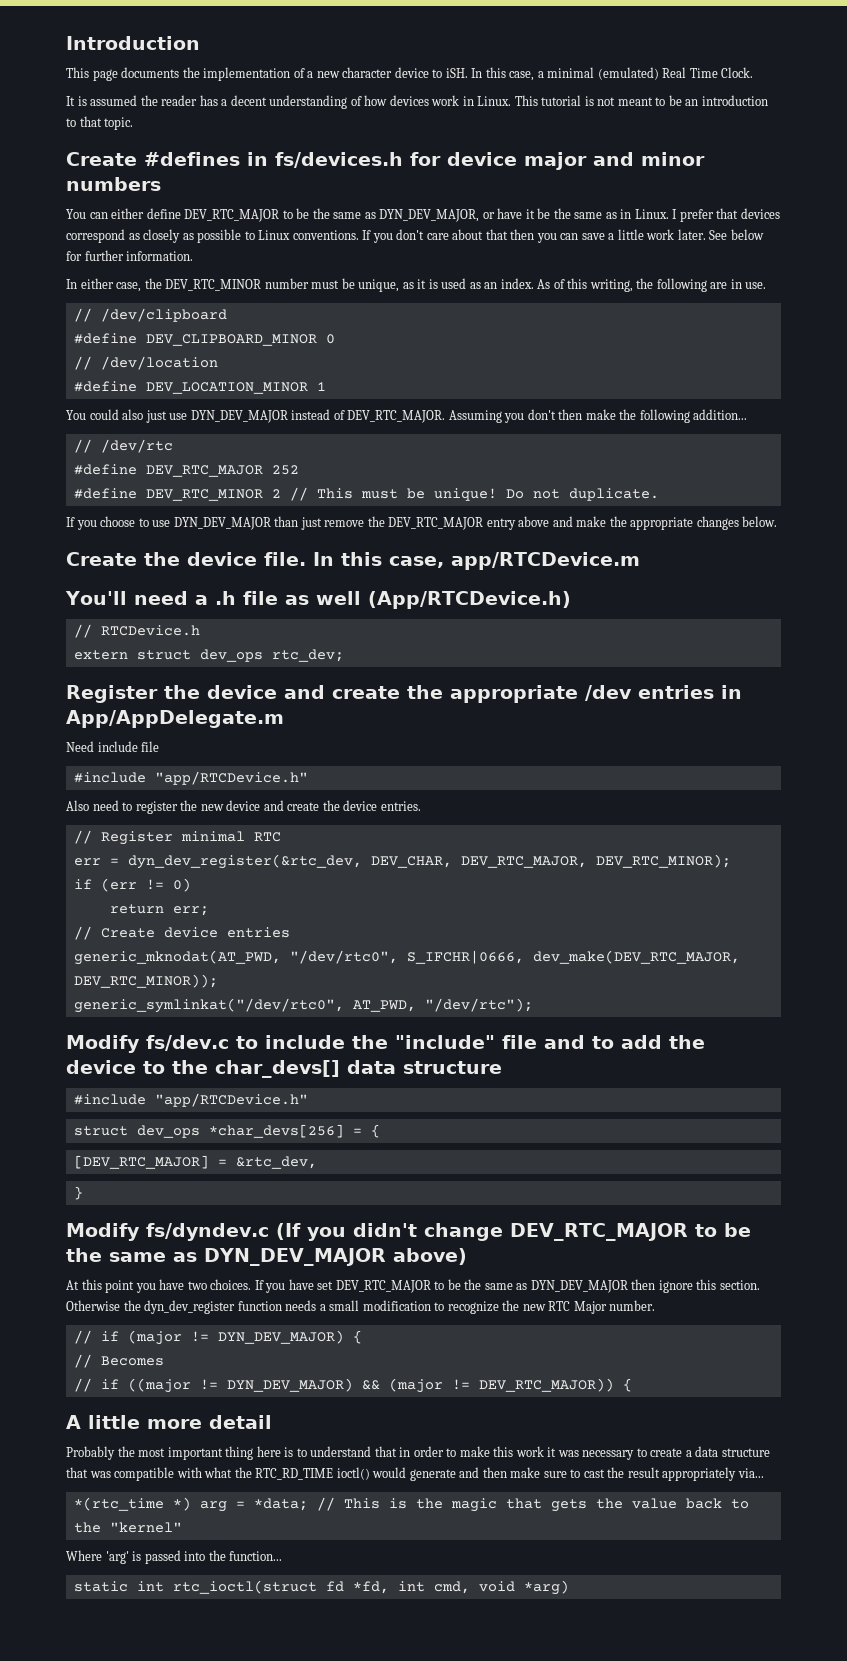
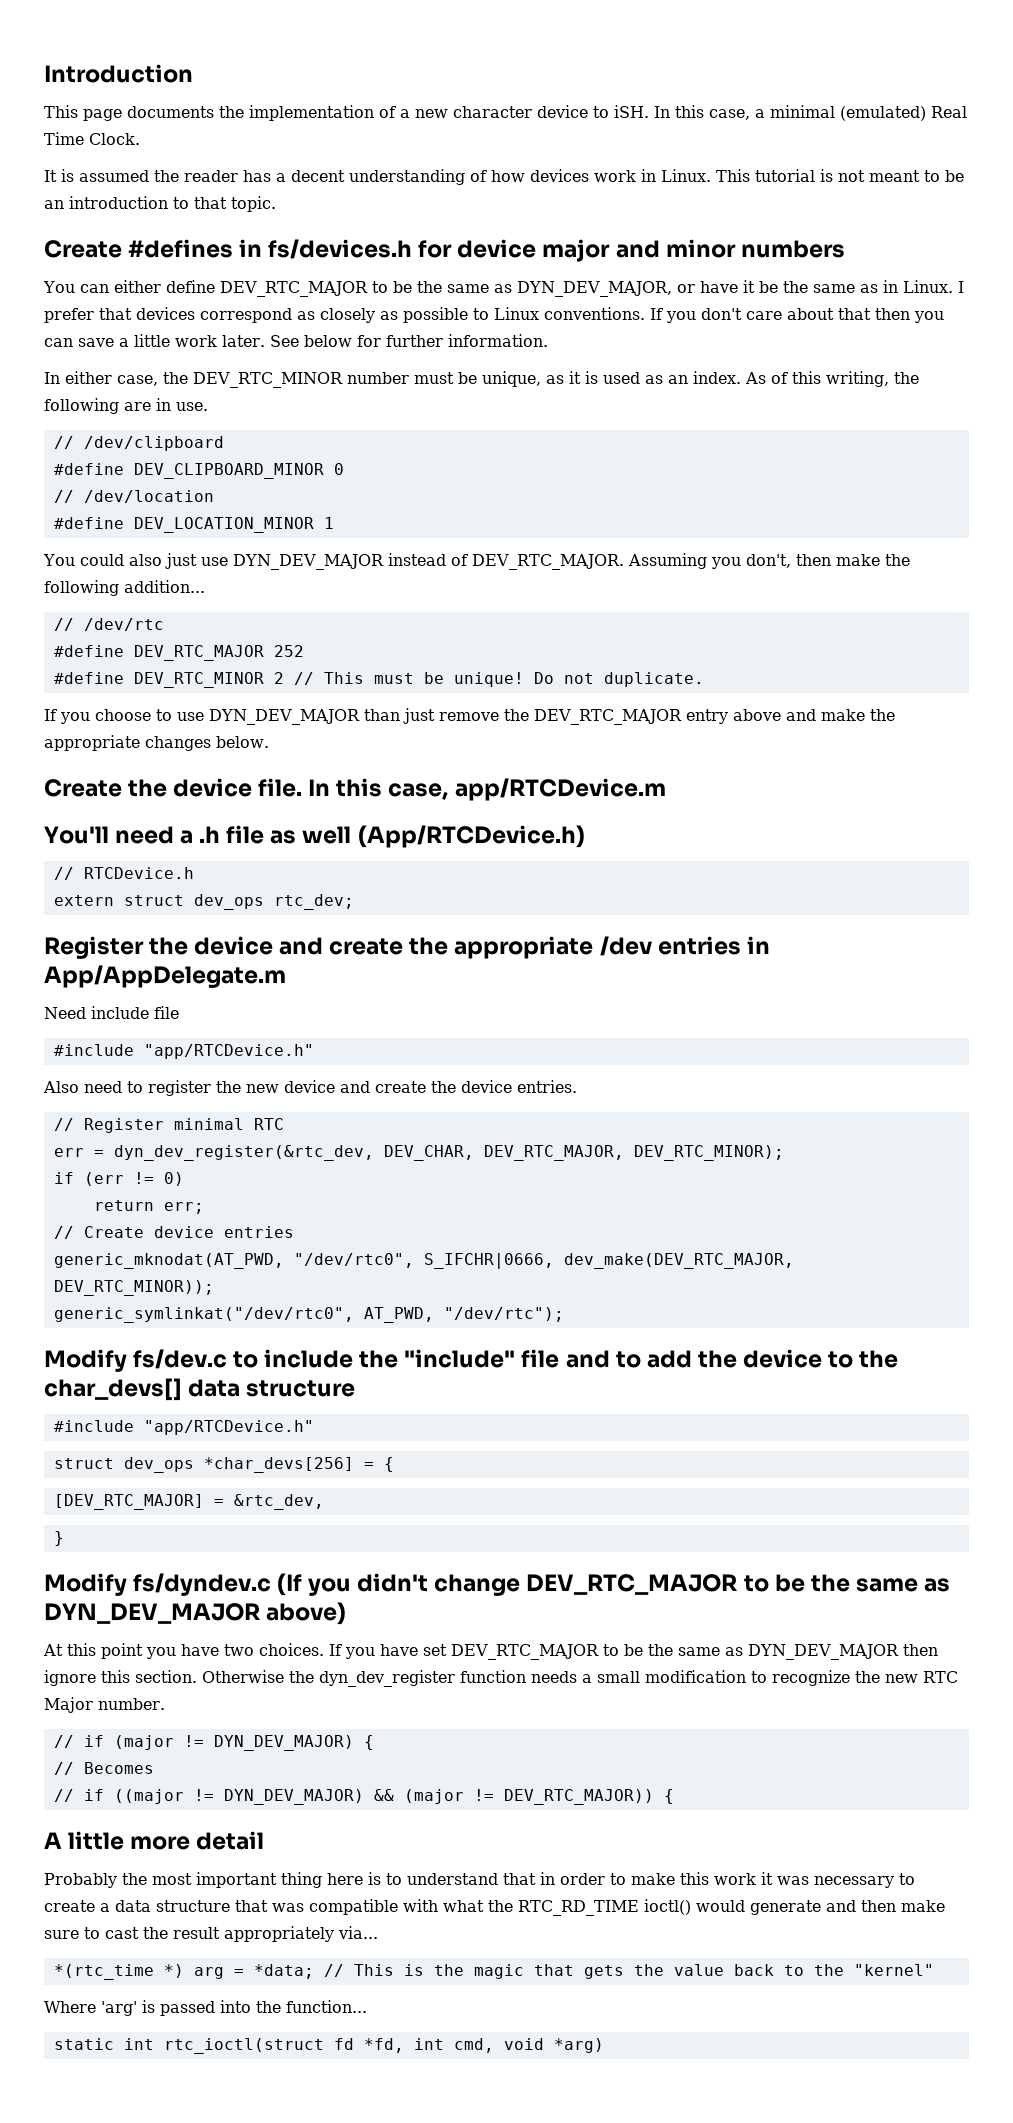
- Assuming you don't then make the following addition...
+ Assuming you don't, then make the following addition...

